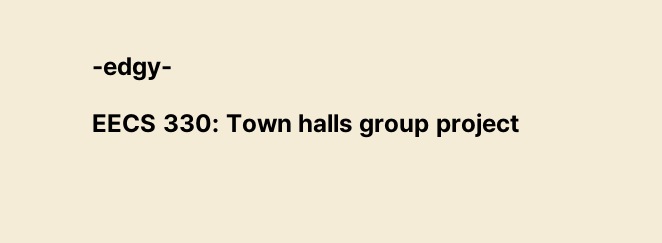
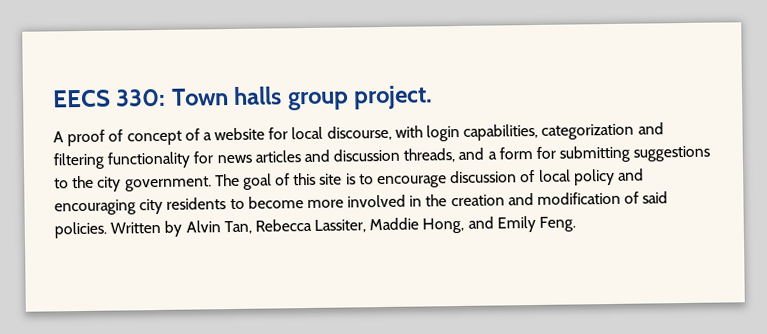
- -edgy-
- EECS 330: Town halls group project
+ EECS 330: Town halls group project.
+ A proof of concept of a website for local discourse, with login capabilities, categorization and filtering functionality for news articles and discussion threads, and a form for submitting suggestions to the city government. The goal of this site is to encourage discussion of local policy and encouraging city residents to become more involved in the creation and modification of said policies. Written by Alvin Tan, Rebecca Lassiter, Maddie Hong, and Emily Feng.

